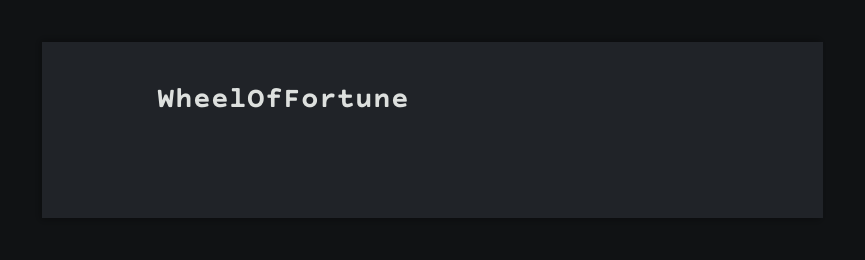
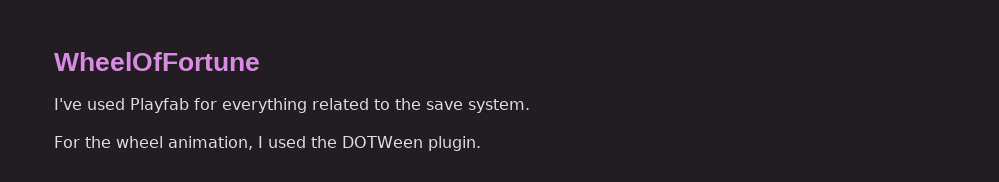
+ I've used Playfab for everything related to the save system.
+ For the wheel animation, I used the DOTWeen plugin.

